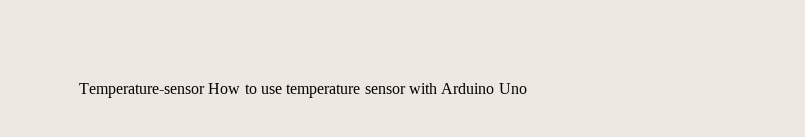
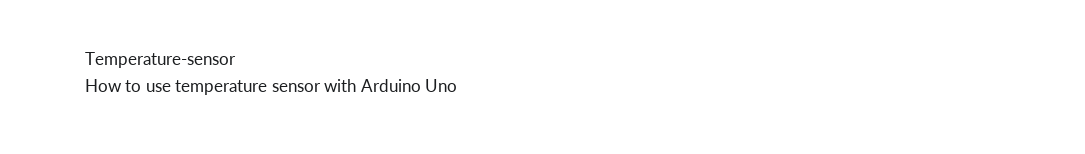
- Temperature-sensor How to use temperature sensor with Arduino Uno
+ Temperature-sensor
+ How to use temperature sensor with Arduino Uno

